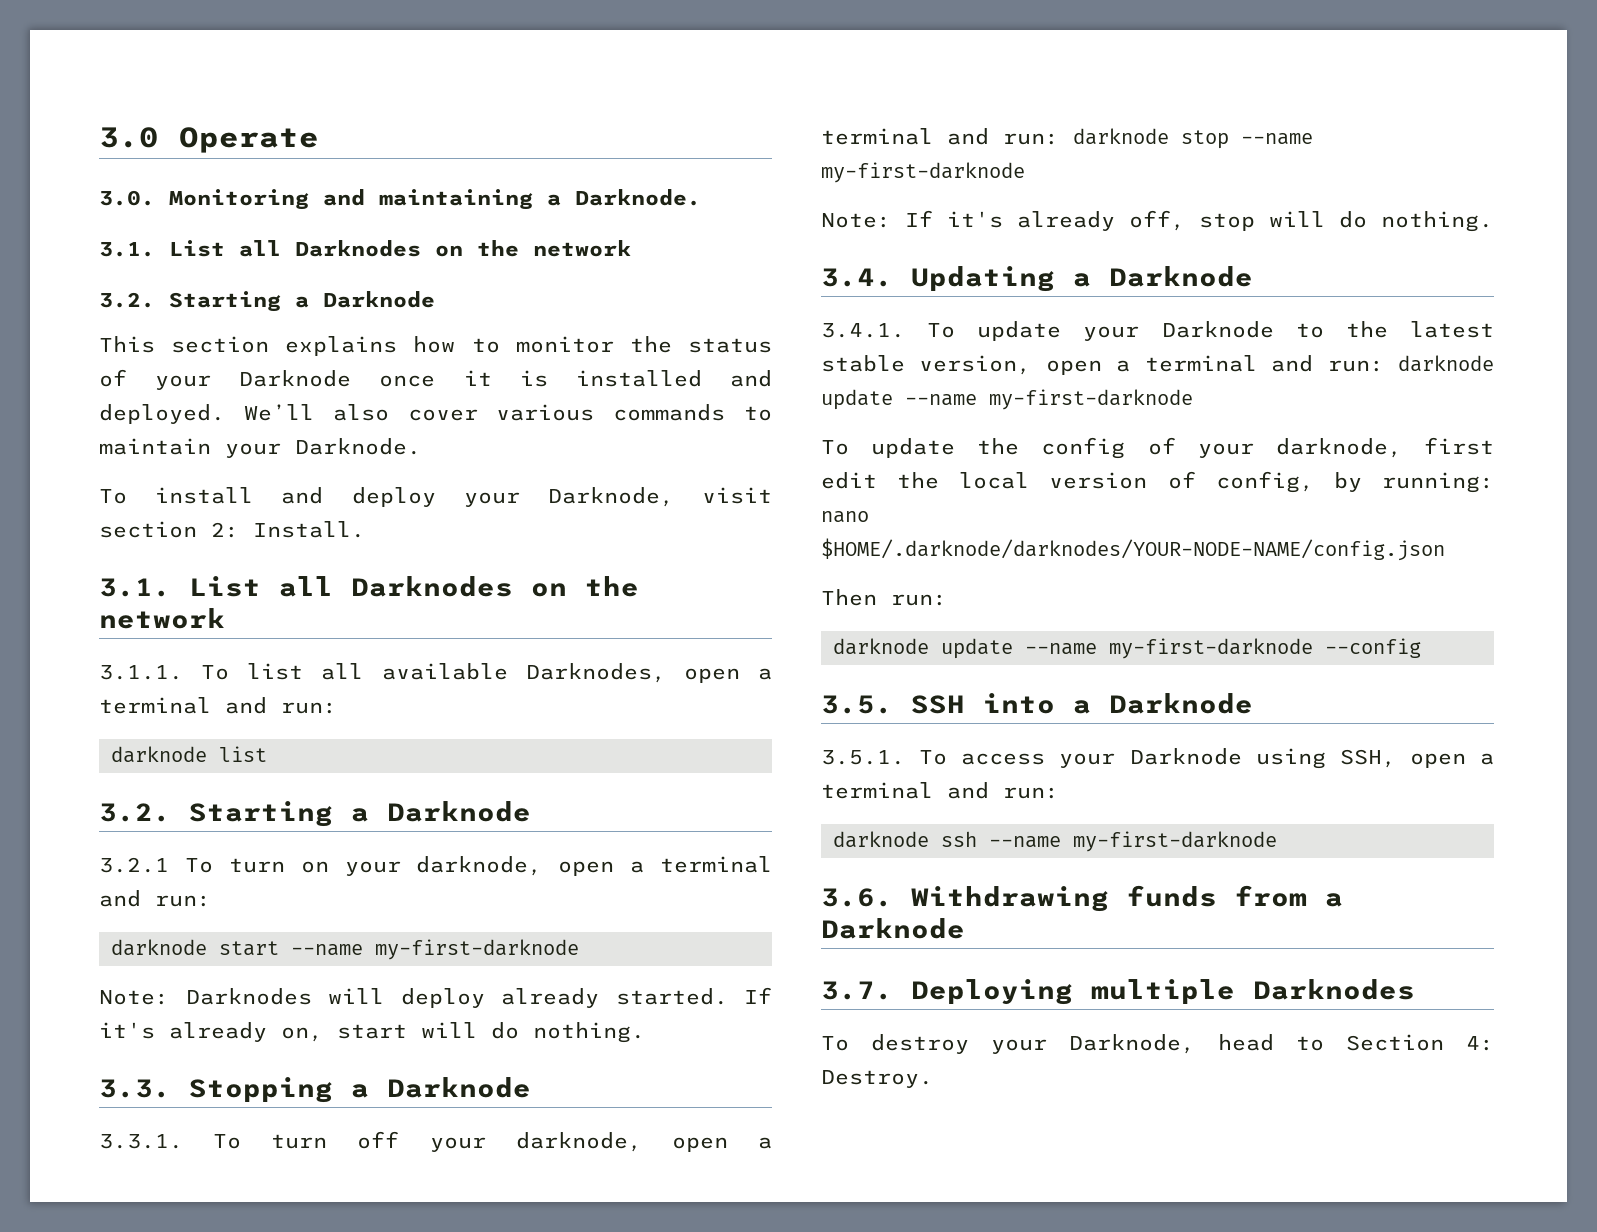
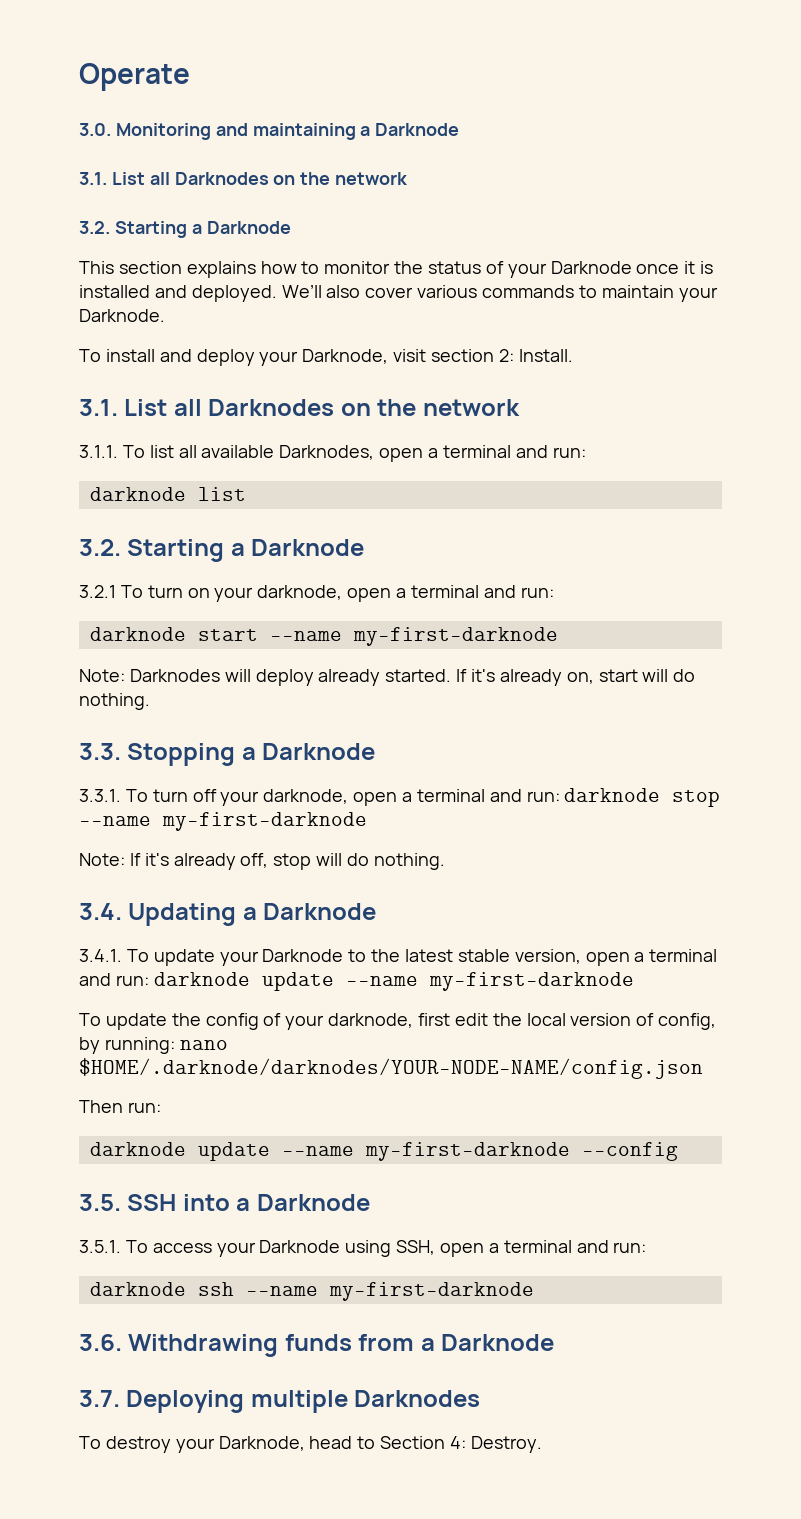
- 3.0 Operate
+ Operate
- 3.0. Monitoring and maintaining a Darknode.
+ 3.0. Monitoring and maintaining a Darknode

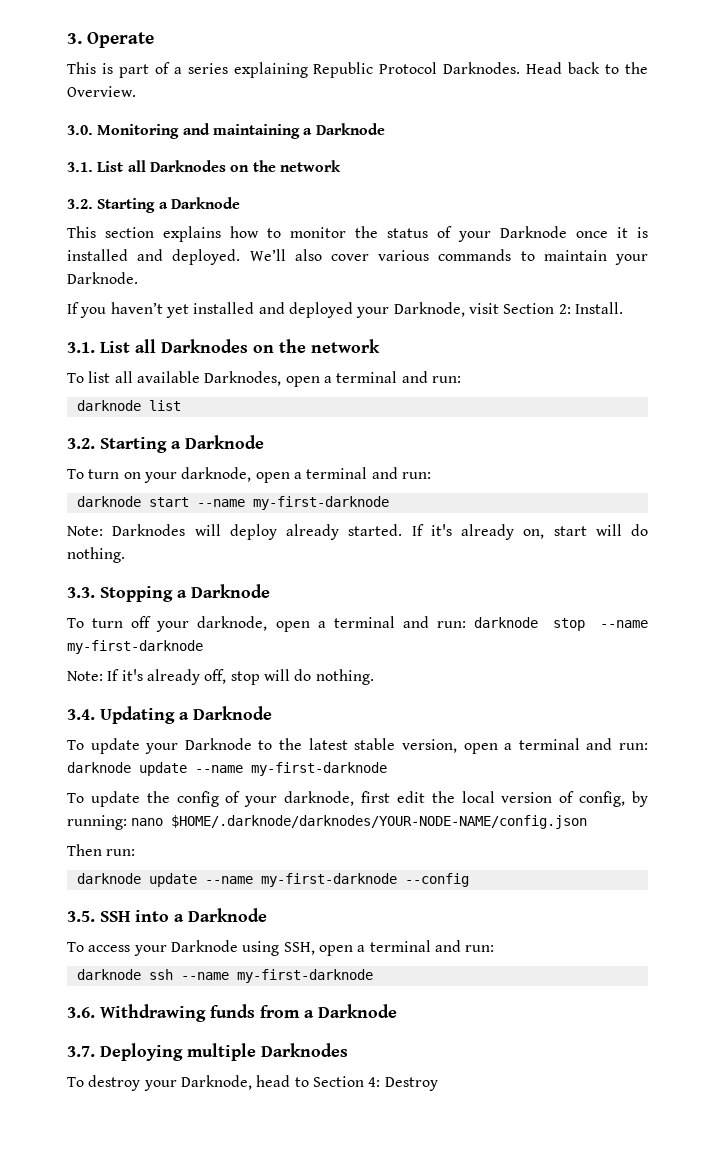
- Operate
+ 3. Operate
+ This is part of a series explaining Republic Protocol Darknodes. Head back to the Overview.
- To install and deploy your Darknode, visit section 2: Install.
+ If you haven’t yet installed and deployed your Darknode, visit Section 2: Install.
- 3.1.1. To list all available Darknodes, open a terminal and run:
+ To list all available Darknodes, open a terminal and run:
- 3.2.1 To turn on your darknode, open a terminal and run:
+ To turn on your darknode, open a terminal and run:
- 3.3.1. To turn off your darknode, open a terminal and run: darknode stop --name my-first-darknode
+ To turn off your darknode, open a terminal and run: darknode stop --name my-first-darknode
- 3.4.1. To update your Darknode to the latest stable version, open a terminal and run: darknode update --name my-first-darknode
+ To update your Darknode to the latest stable version, open a terminal and run: darknode update --name my-first-darknode
- 3.5.1. To access your Darknode using SSH, open a terminal and run:
+ To access your Darknode using SSH, open a terminal and run:
- To destroy your Darknode, head to Section 4: Destroy.
+ To destroy your Darknode, head to Section 4: Destroy

